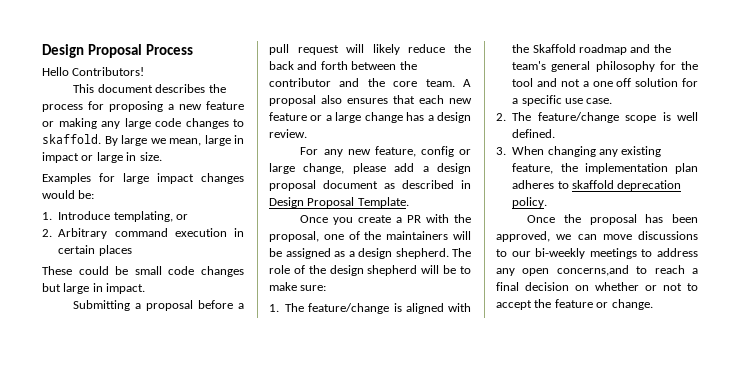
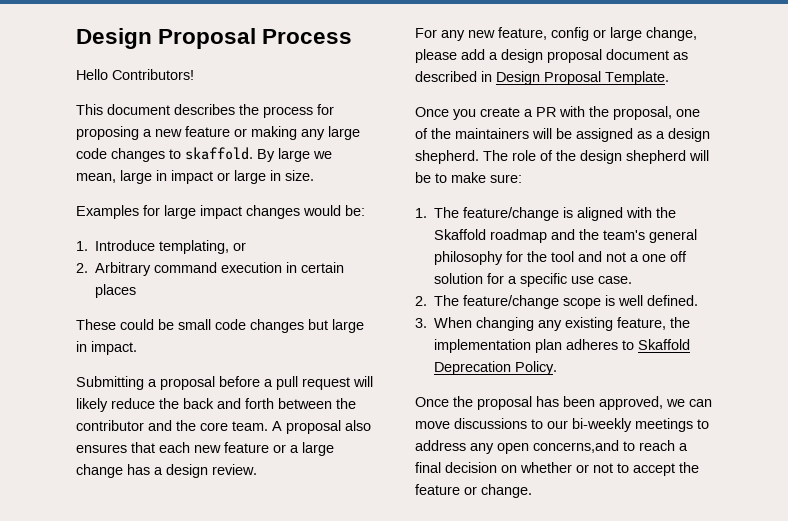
- 3. When changing any existing feature, the implementation plan adheres to skaffold deprecation policy.
+ 3. When changing any existing feature, the implementation plan adheres to Skaffold Deprecation Policy.

